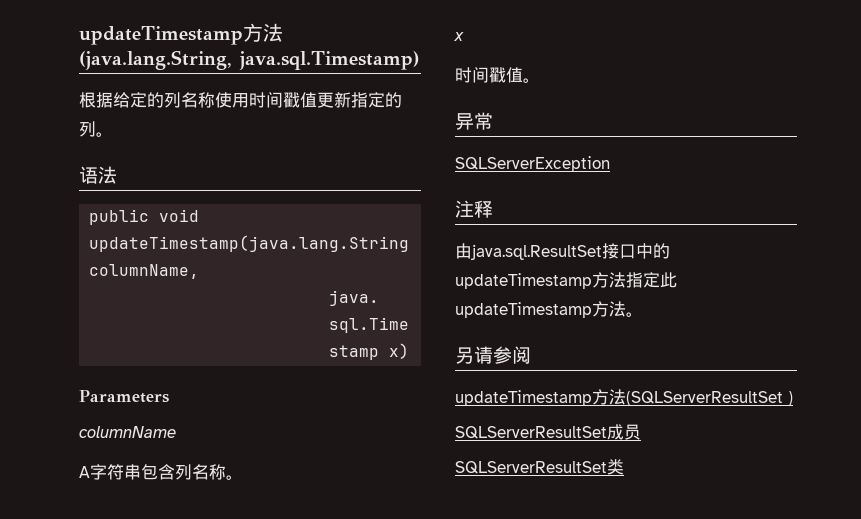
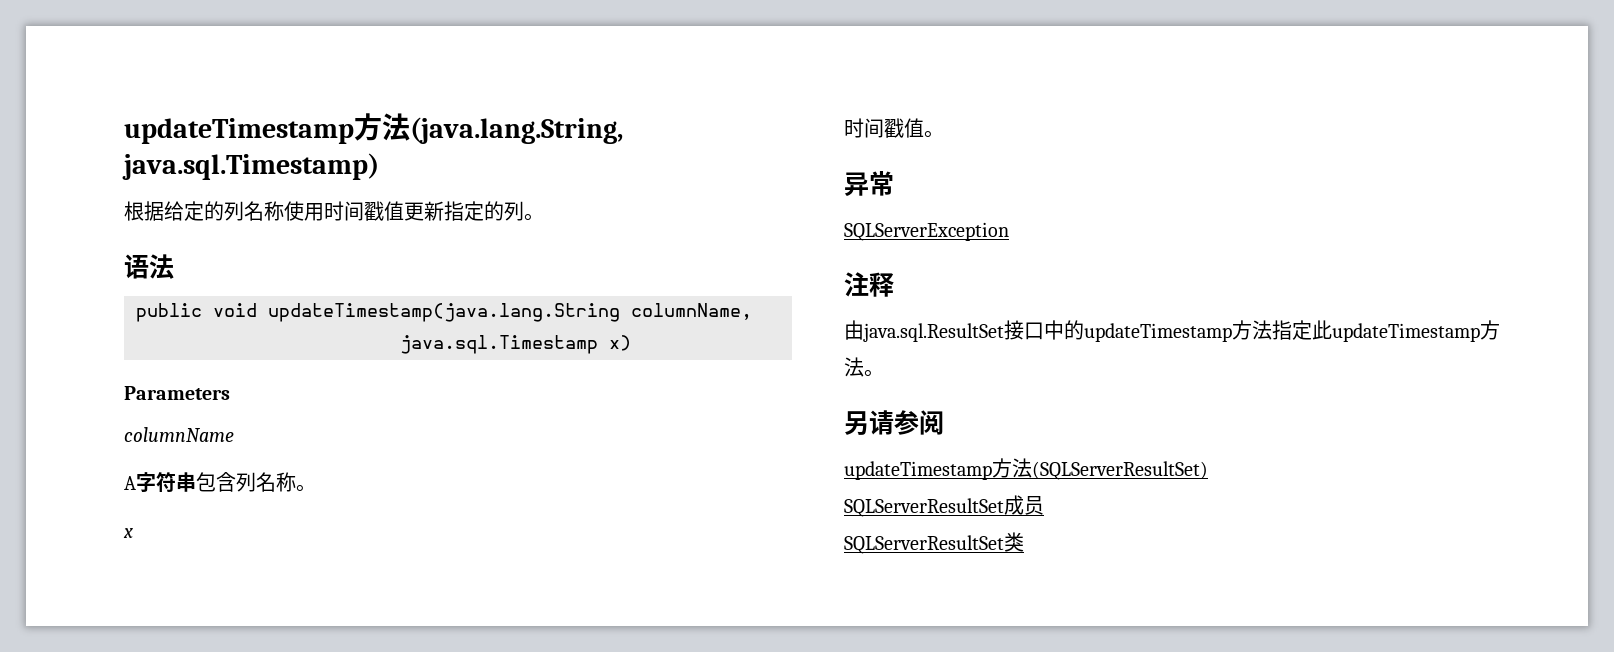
- updateTimestamp方法(SQLServerResultSet )
+ updateTimestamp方法(SQLServerResultSet)

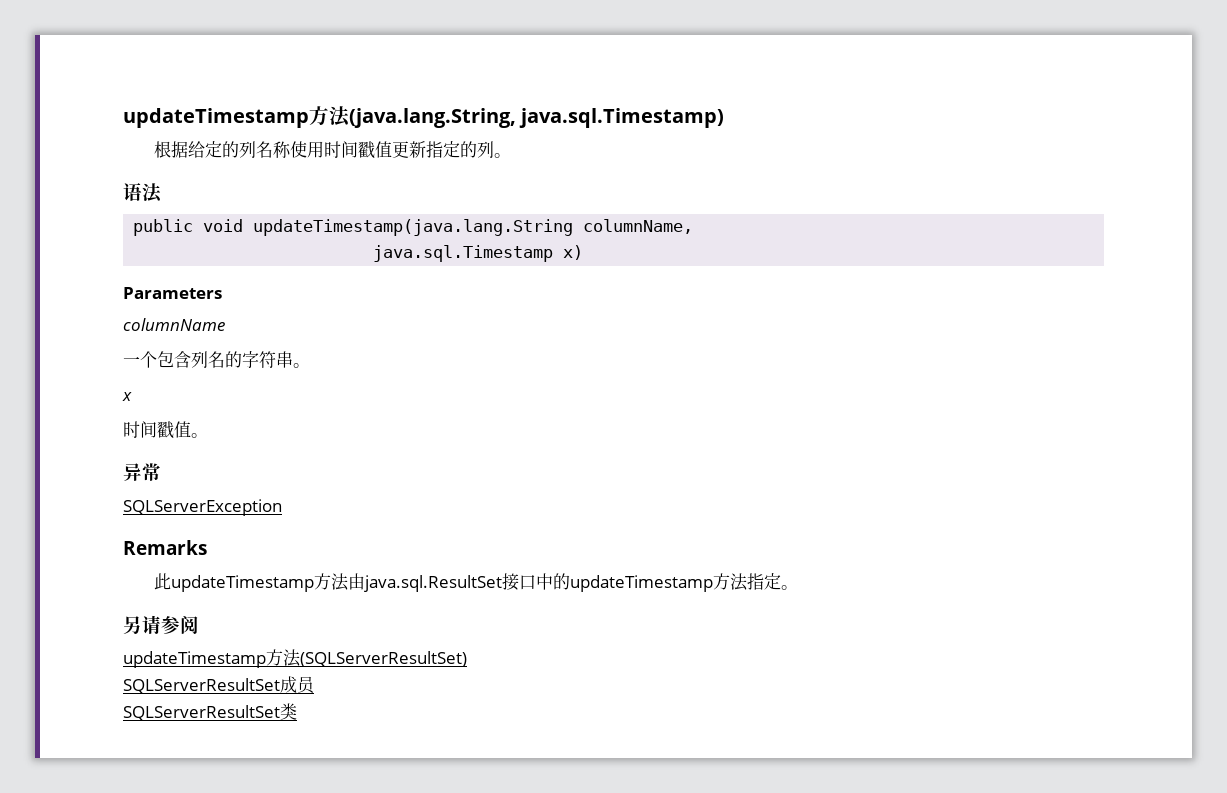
- A字符串包含列名称。
+ 一个包含列名的字符串。
- 注释
- 由java.sql.ResultSet接口中的updateTimestamp方法指定此updateTimestamp方法。
+ Remarks
+ 此updateTimestamp方法由java.sql.ResultSet接口中的updateTimestamp方法指定。

